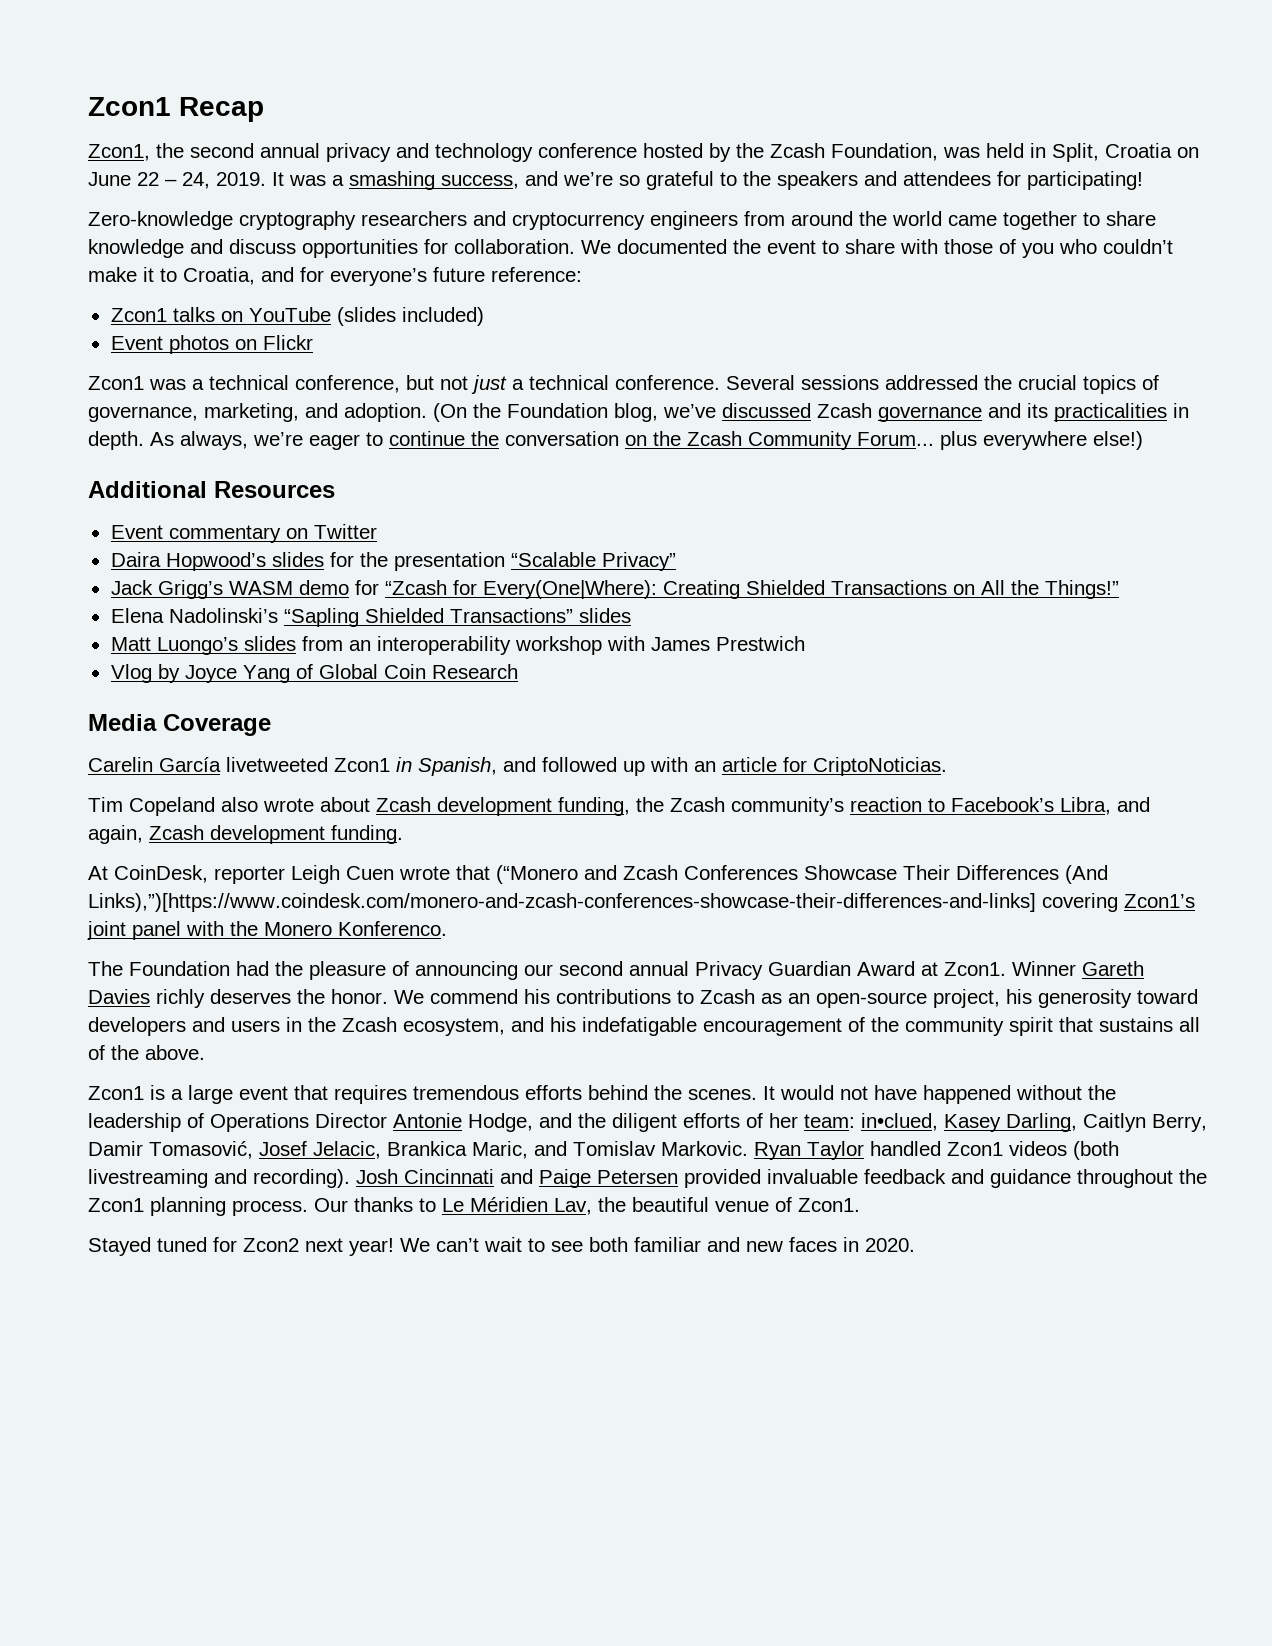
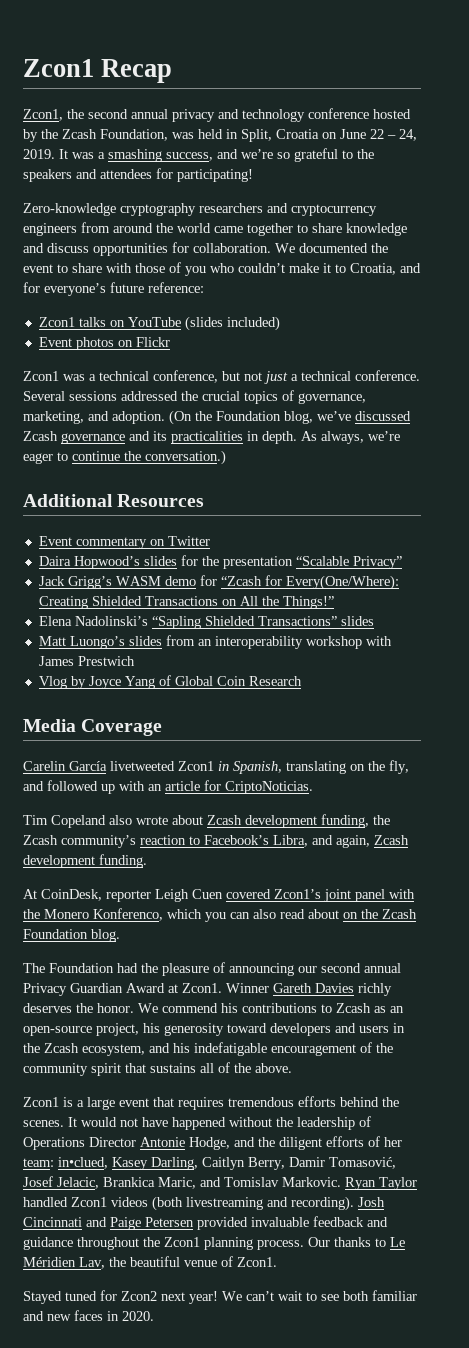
- As always, we’re eager to continue the conversation on the Zcash Community Forum... plus everywhere else!)
+ As always, we’re eager to continue the conversation.)
- Jack Grigg’s WASM demo for “Zcash for Every(One|Where): Creating Shielded Transactions on All the Things!”
+ Jack Grigg’s WASM demo for “Zcash for Every(One/Where): Creating Shielded Transactions on All the Things!”
- Carelin García livetweeted Zcon1 in Spanish, and followed up with an article for CriptoNoticias.
+ Carelin García livetweeted Zcon1 in Spanish, translating on the fly, and followed up with an article for CriptoNoticias.
- At CoinDesk, reporter Leigh Cuen wrote that (“Monero and Zcash Conferences Showcase Their Differences (And Links),”)[https://www.coindesk.com/monero-and-zcash-conferences-showcase-their-differences-and-links] covering Zcon1’s joint panel with the Monero Konferenco.
+ At CoinDesk, reporter Leigh Cuen covered Zcon1’s joint panel with the Monero Konferenco, which you can also read about on the Zcash Foundation blog.

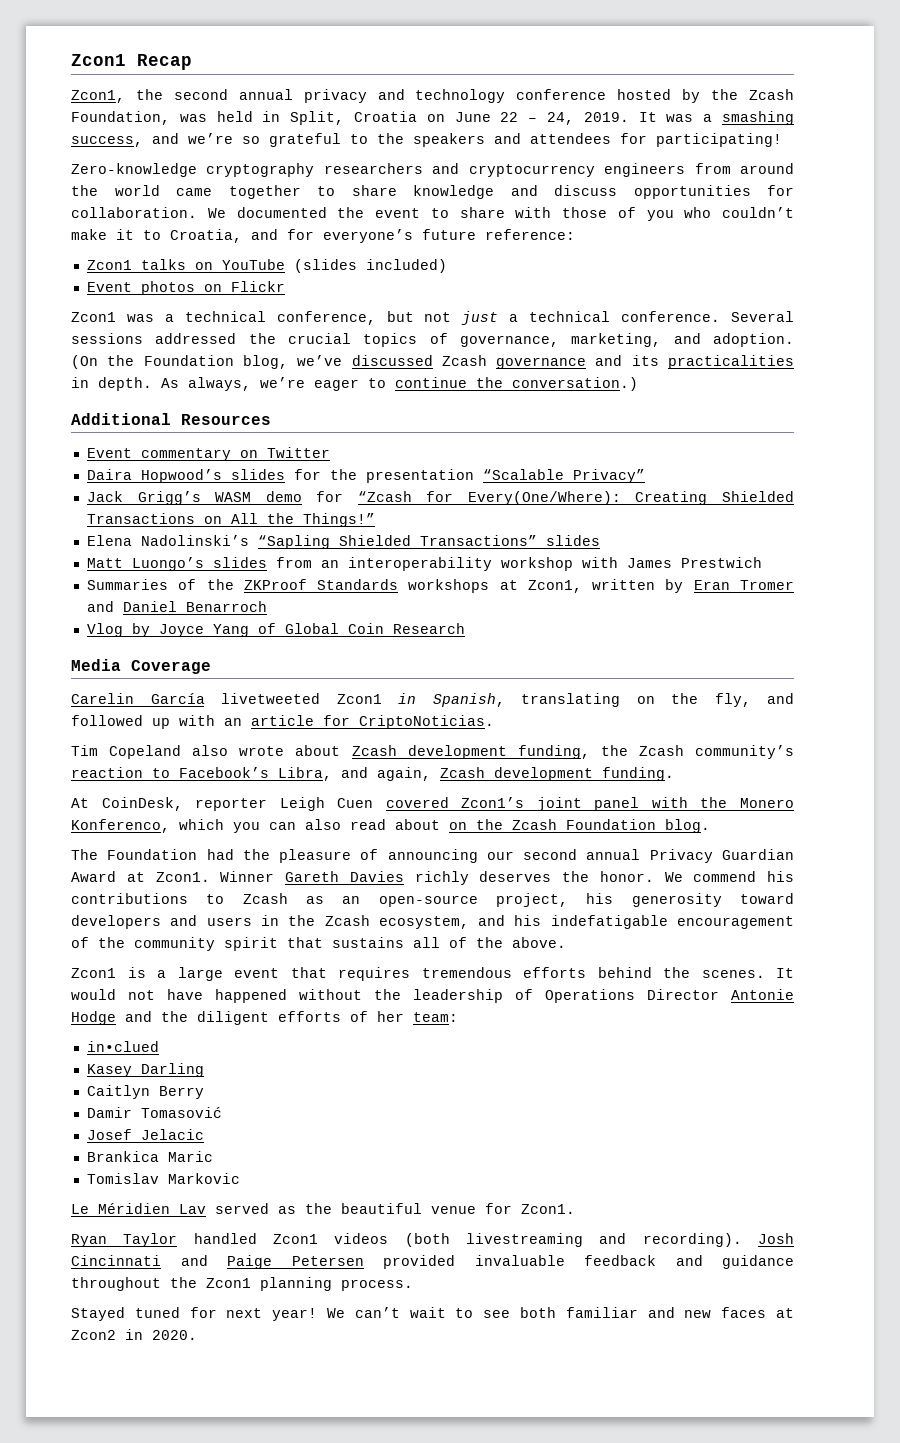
+ Summaries of the ZKProof Standards workshops at Zcon1, written by Eran Tromer and Daniel Benarroch
- It would not have happened without the leadership of Operations Director Antonie Hodge, and the diligent efforts of her team: in•clued, Kasey Darling, Caitlyn Berry, Damir Tomasović, Josef Jelacic, Brankica Maric, and Tomislav Markovic. Ryan Taylor handled Zcon1 videos (both livestreaming and recording).
+ It would not have happened without the leadership of Operations Director Antonie Hodge and the diligent efforts of her team:
+ in•clued
+ Kasey Darling
+ Caitlyn Berry
+ Damir Tomasović
+ Josef Jelacic
+ Brankica Maric
+ Tomislav Markovic
+ Le Méridien Lav served as the beautiful venue for Zcon1.
+ Ryan Taylor handled Zcon1 videos (both livestreaming and recording).
- Our thanks to Le Méridien Lav, the beautiful venue of Zcon1.
- Stayed tuned for Zcon2 next year!
+ Stayed tuned for next year!
- We can’t wait to see both familiar and new faces in 2020.
+ We can’t wait to see both familiar and new faces at Zcon2 in 2020.

